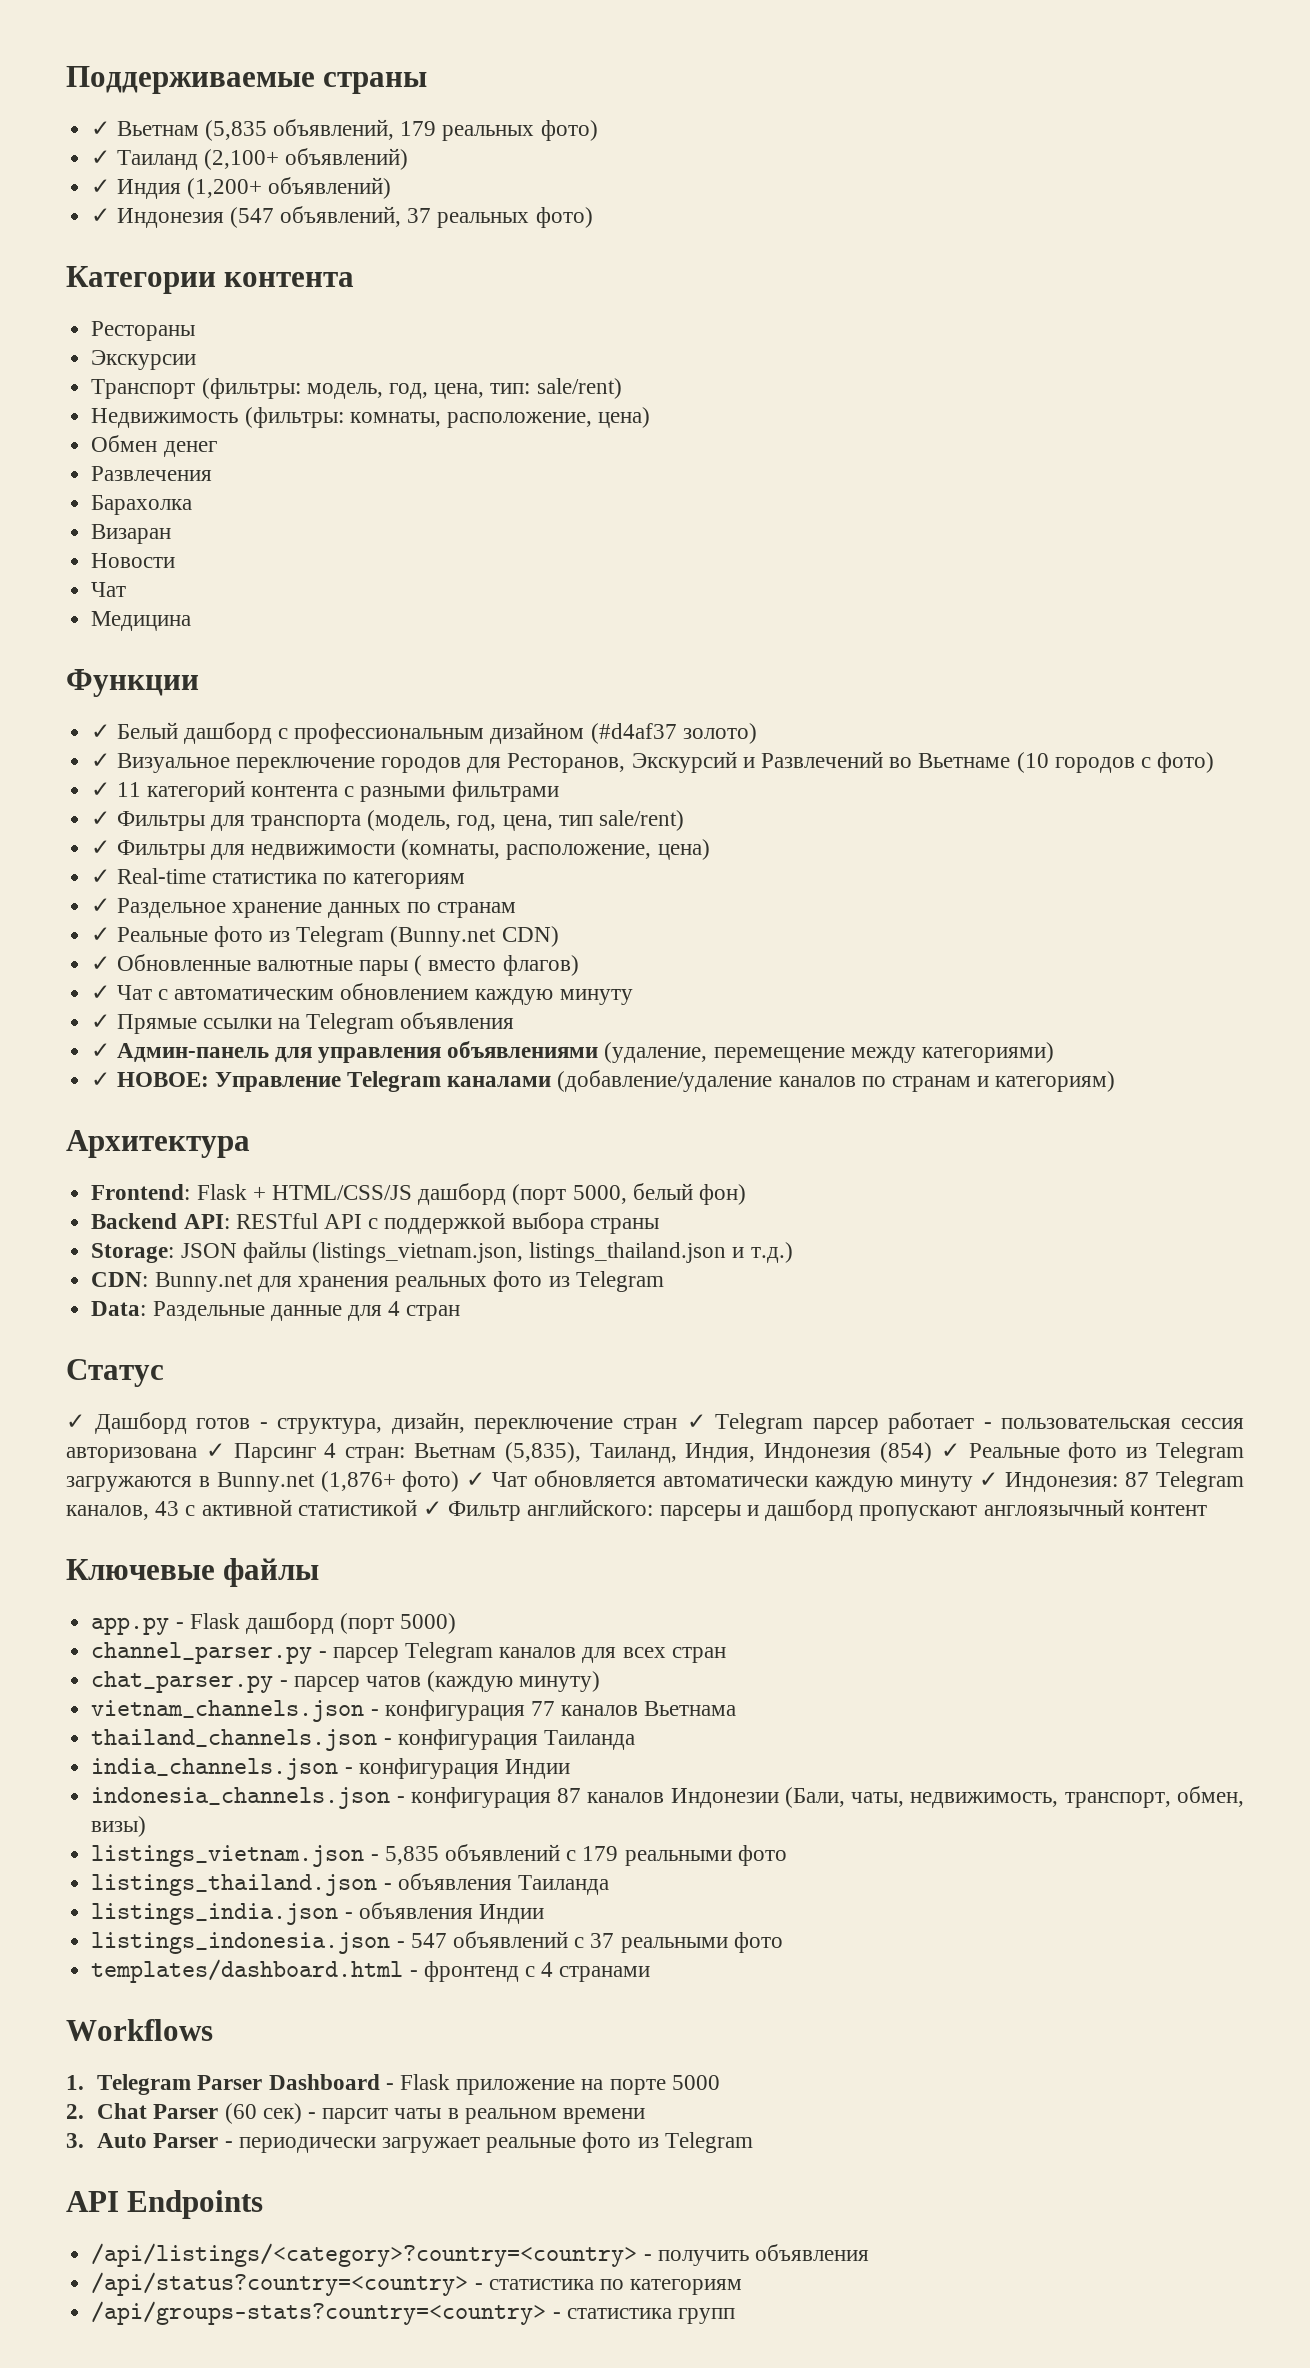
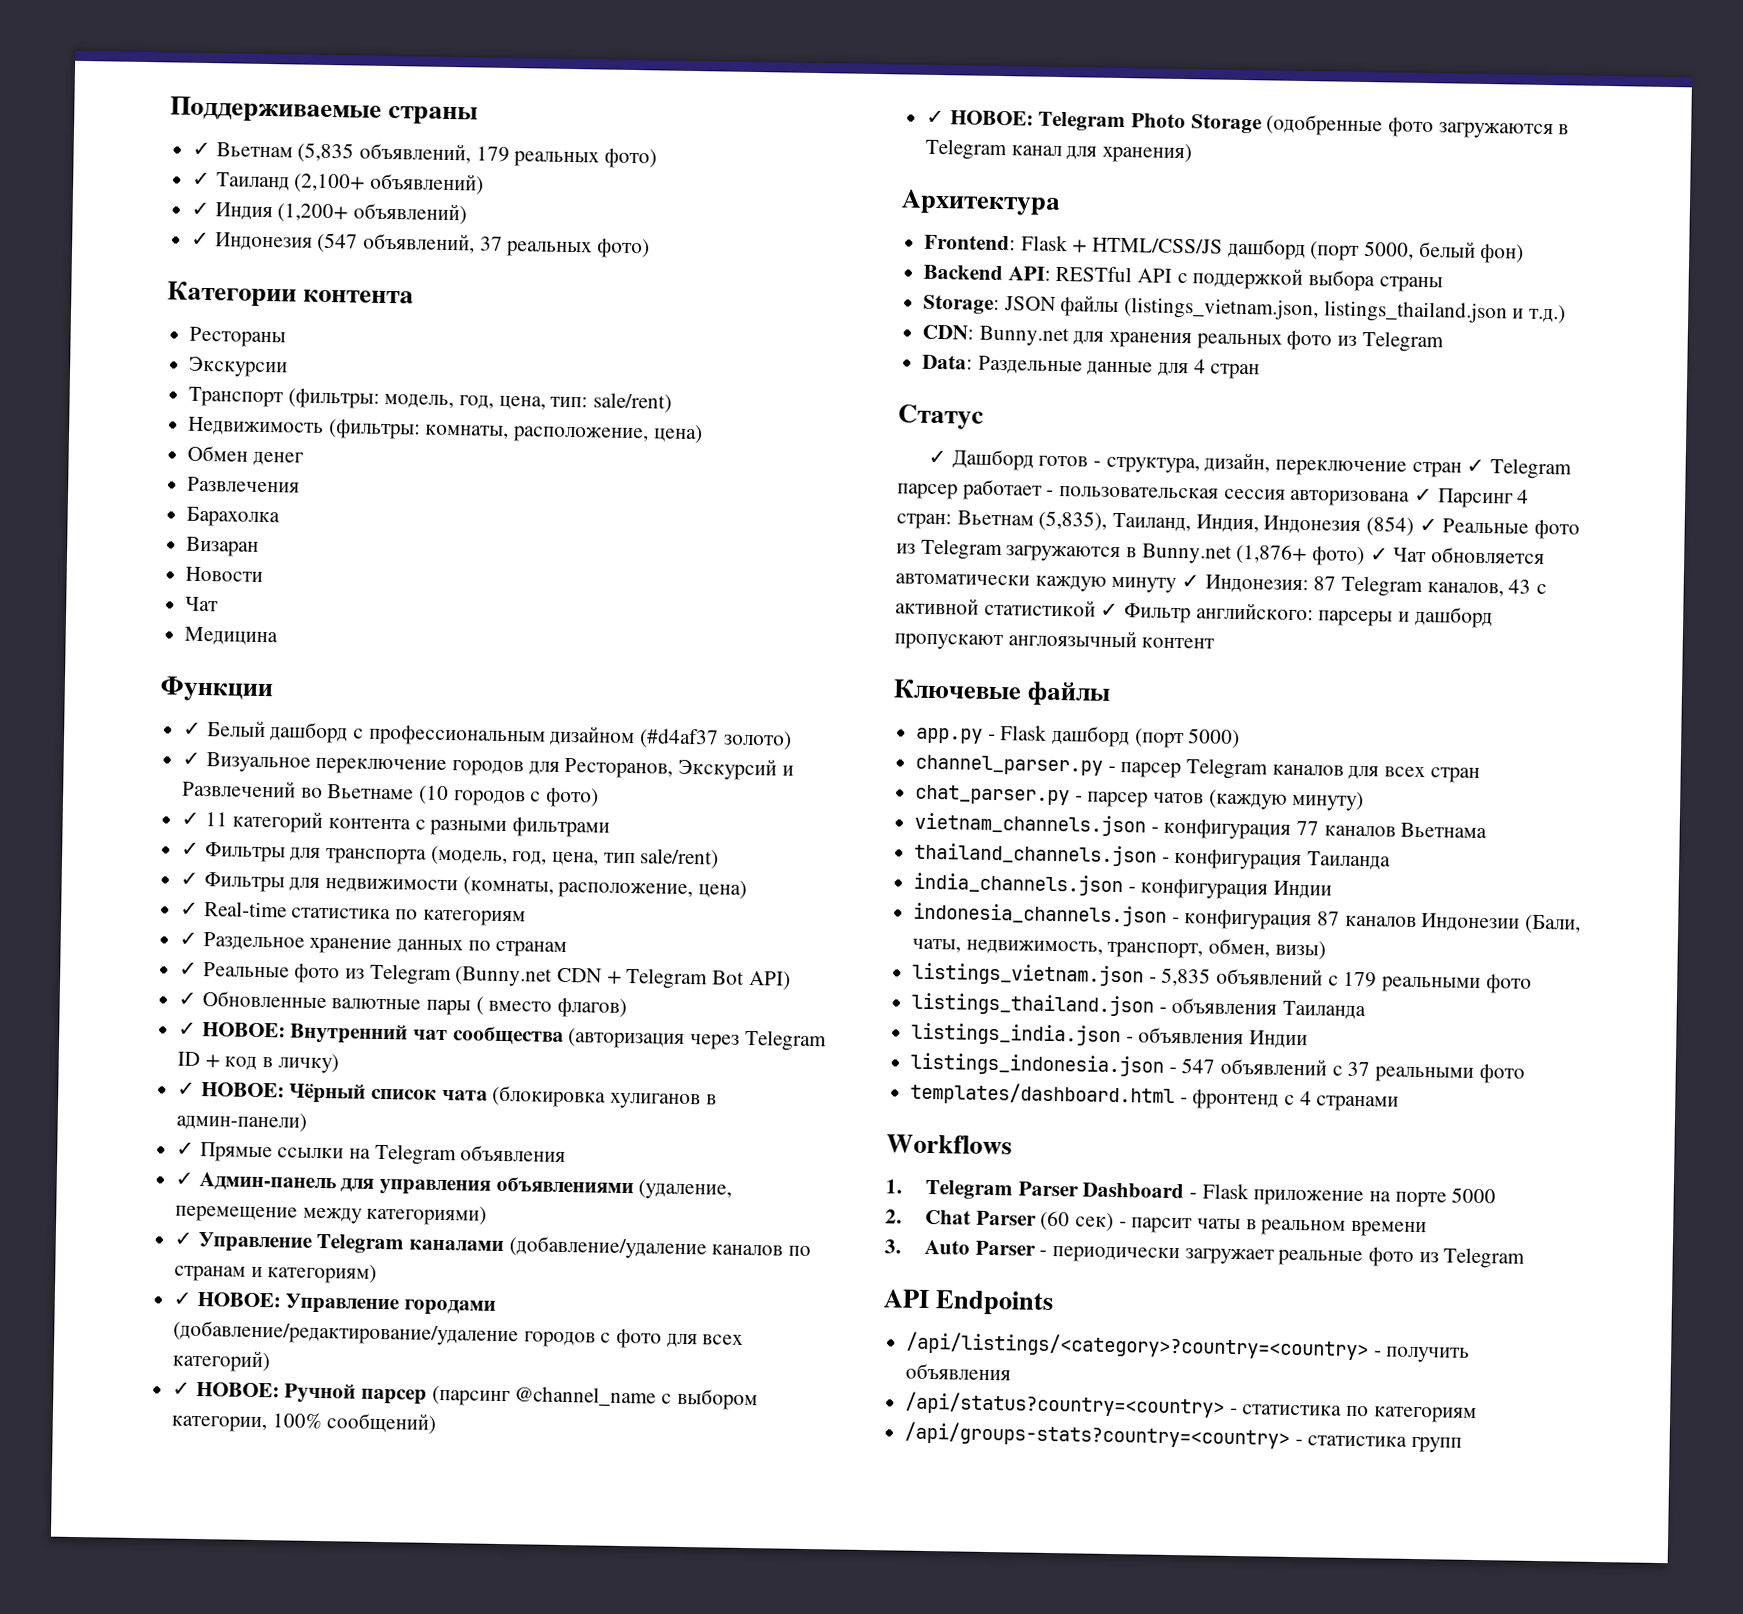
- ✓ Реальные фото из Telegram (Bunny.net CDN)
+ ✓ Реальные фото из Telegram (Bunny.net CDN + Telegram Bot API)
- ✓ Чат с автоматическим обновлением каждую минуту
+ ✓ НОВОЕ: Внутренний чат сообщества (авторизация через Telegram ID + код в личку)
+ ✓ НОВОЕ: Чёрный список чата (блокировка хулиганов в админ-панели)
- ✓ НОВОЕ: Управление Telegram каналами (добавление/удаление каналов по странам и категориям)
+ ✓ Управление Telegram каналами (добавление/удаление каналов по странам и категориям)
+ ✓ НОВОЕ: Управление городами (добавление/редактирование/удаление городов с фото для всех категорий)
+ ✓ НОВОЕ: Ручной парсер (парсинг @channel_name с выбором категории, 100% сообщений)
+ ✓ НОВОЕ: Telegram Photo Storage (одобренные фото загружаются в Telegram канал для хранения)

